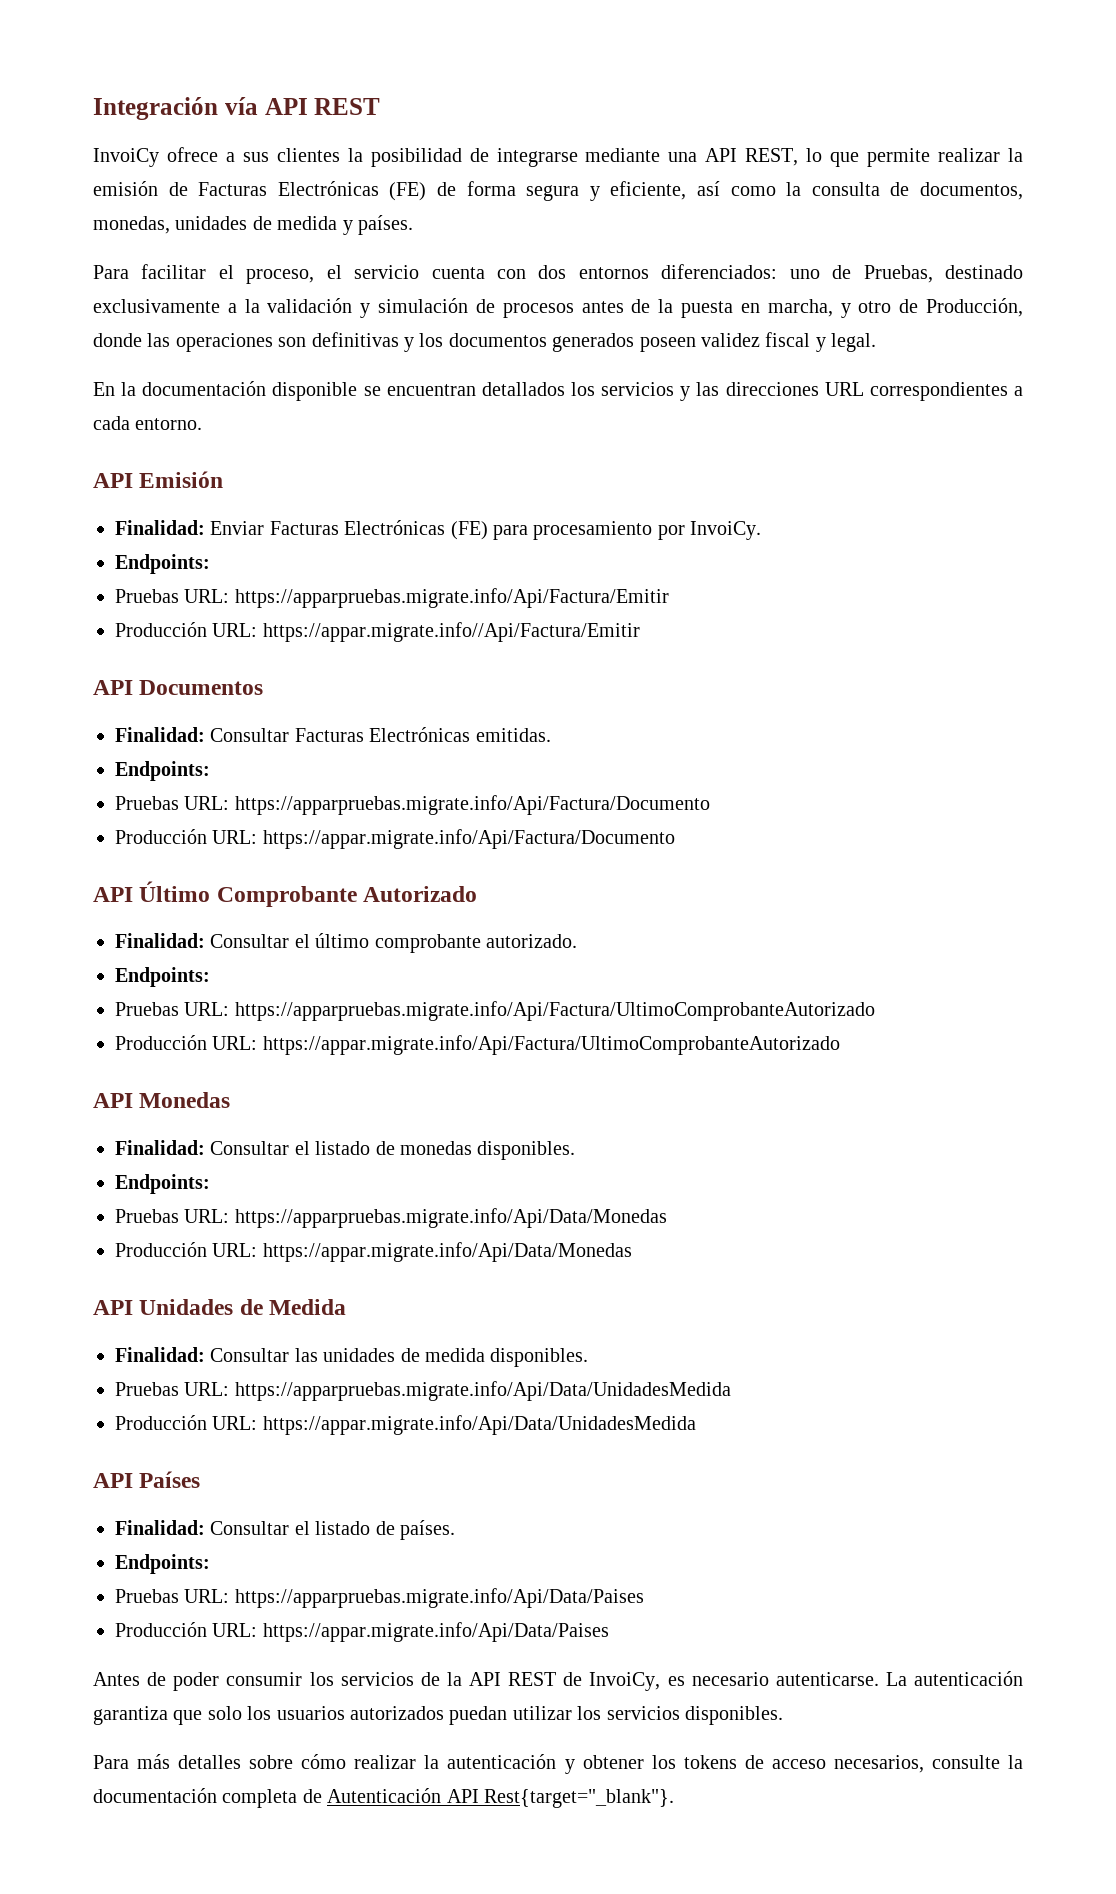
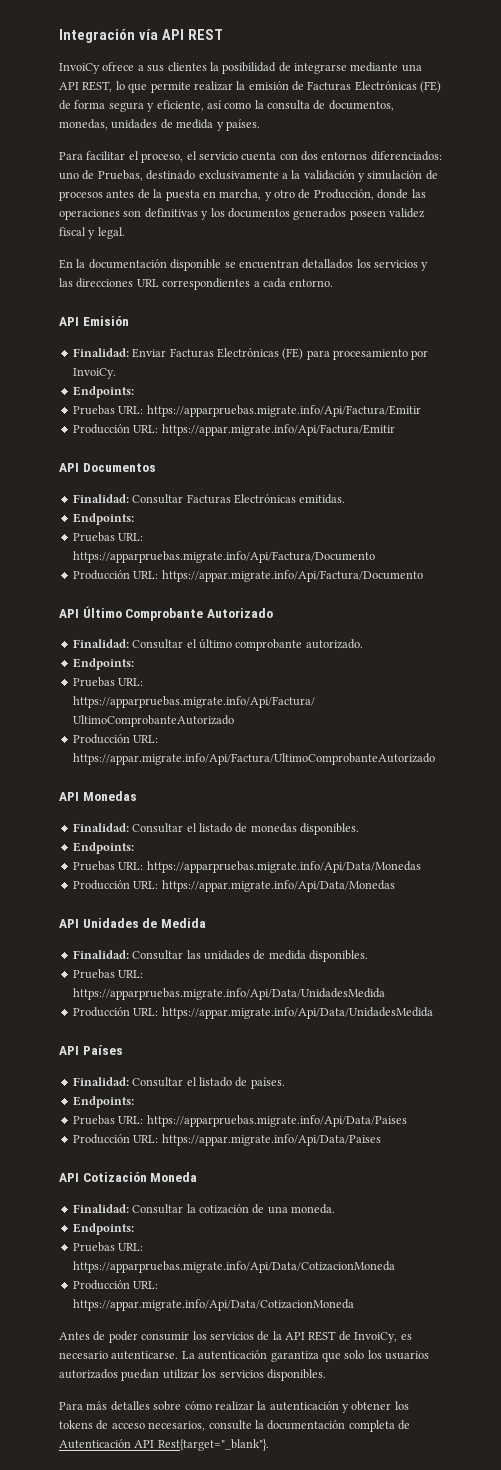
- Producción URL: https://appar.migrate.info//Api/Factura/Emitir
+ Producción URL: https://appar.migrate.info/Api/Factura/Emitir
+ API Cotización Moneda
+ Finalidad: Consultar la cotización de una moneda.
+ Endpoints:
+ Pruebas URL: https://apparpruebas.migrate.info/Api/Data/CotizacionMoneda
+ Producción URL: https://appar.migrate.info/Api/Data/CotizacionMoneda

